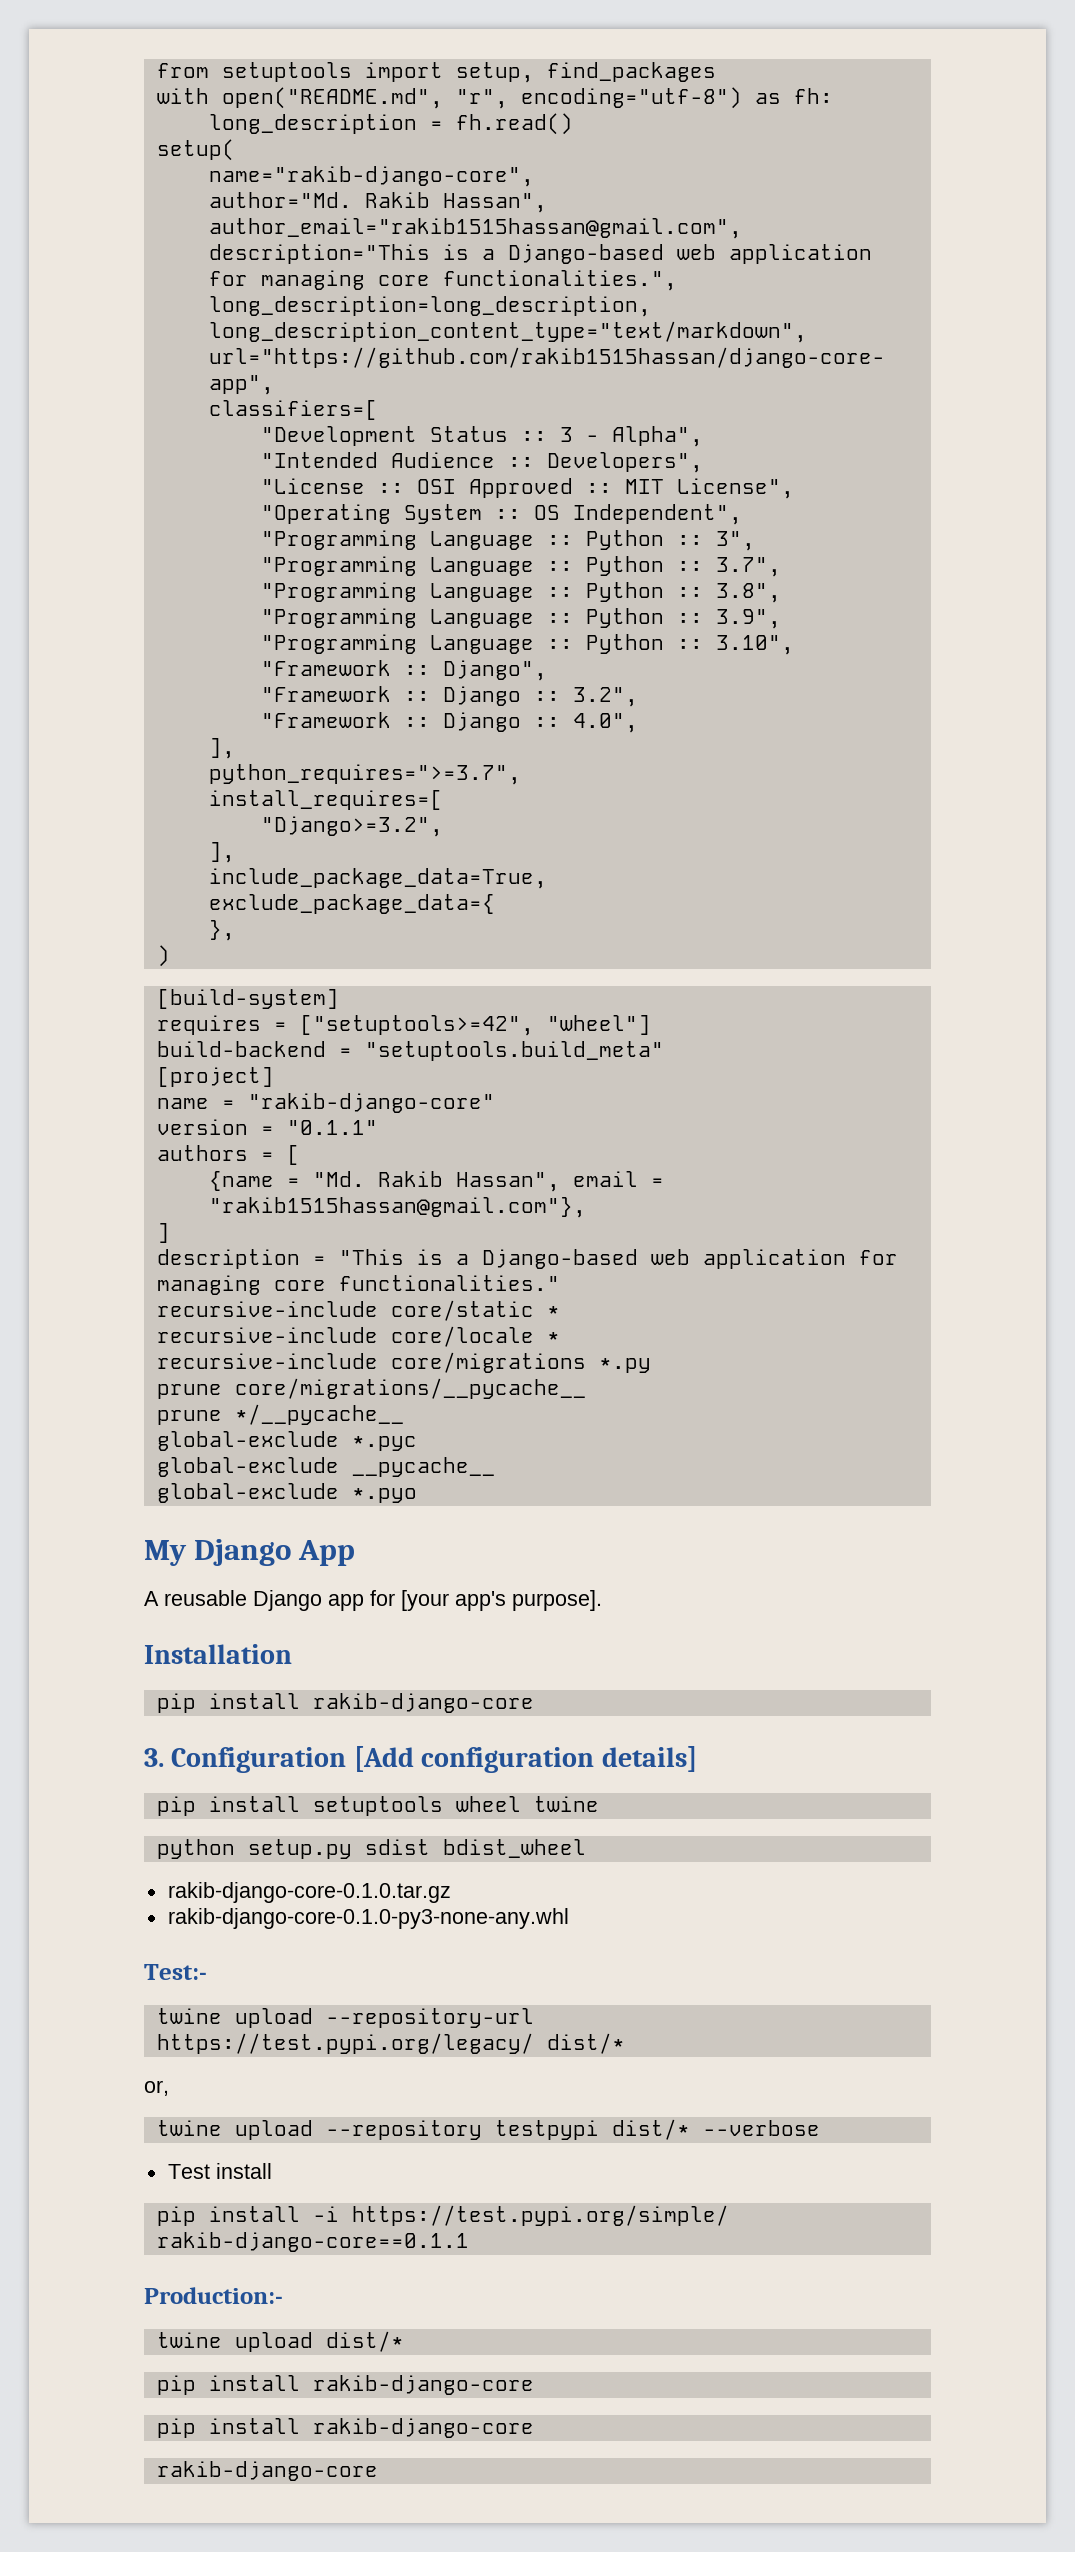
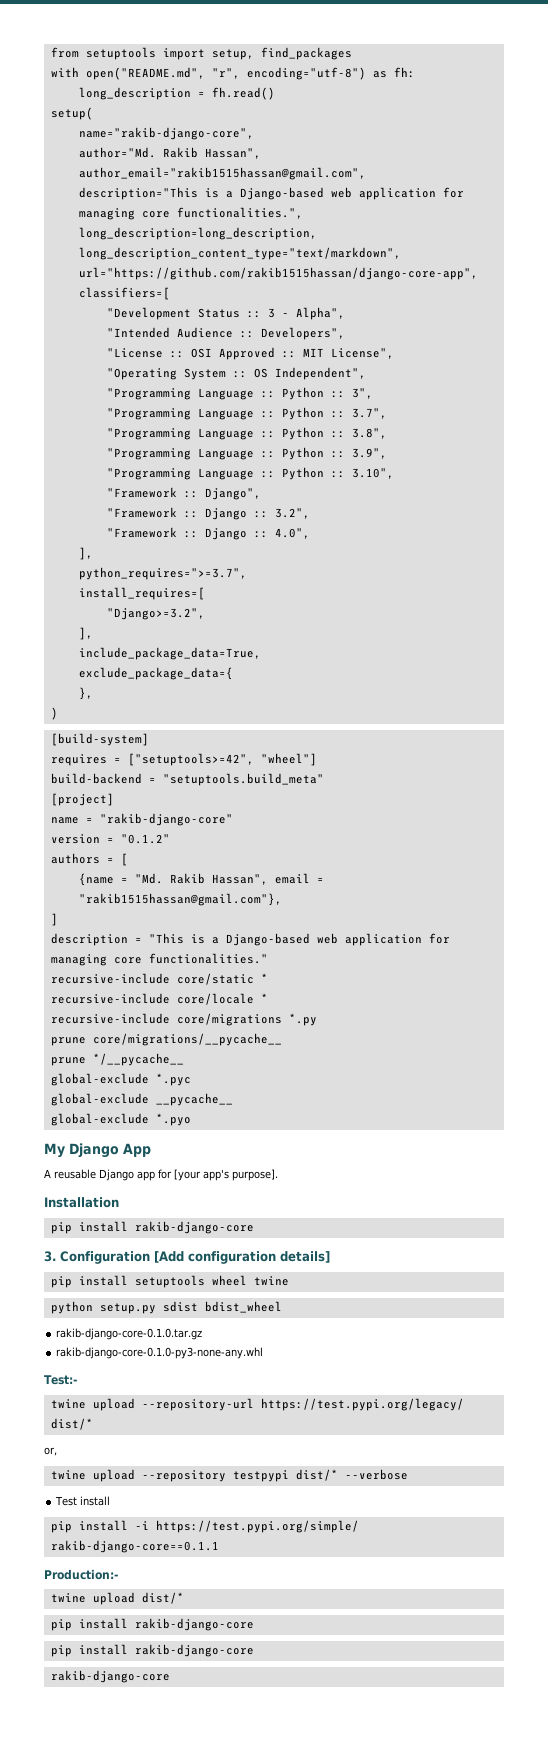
- version = "0.1.1"
+ version = "0.1.2"

